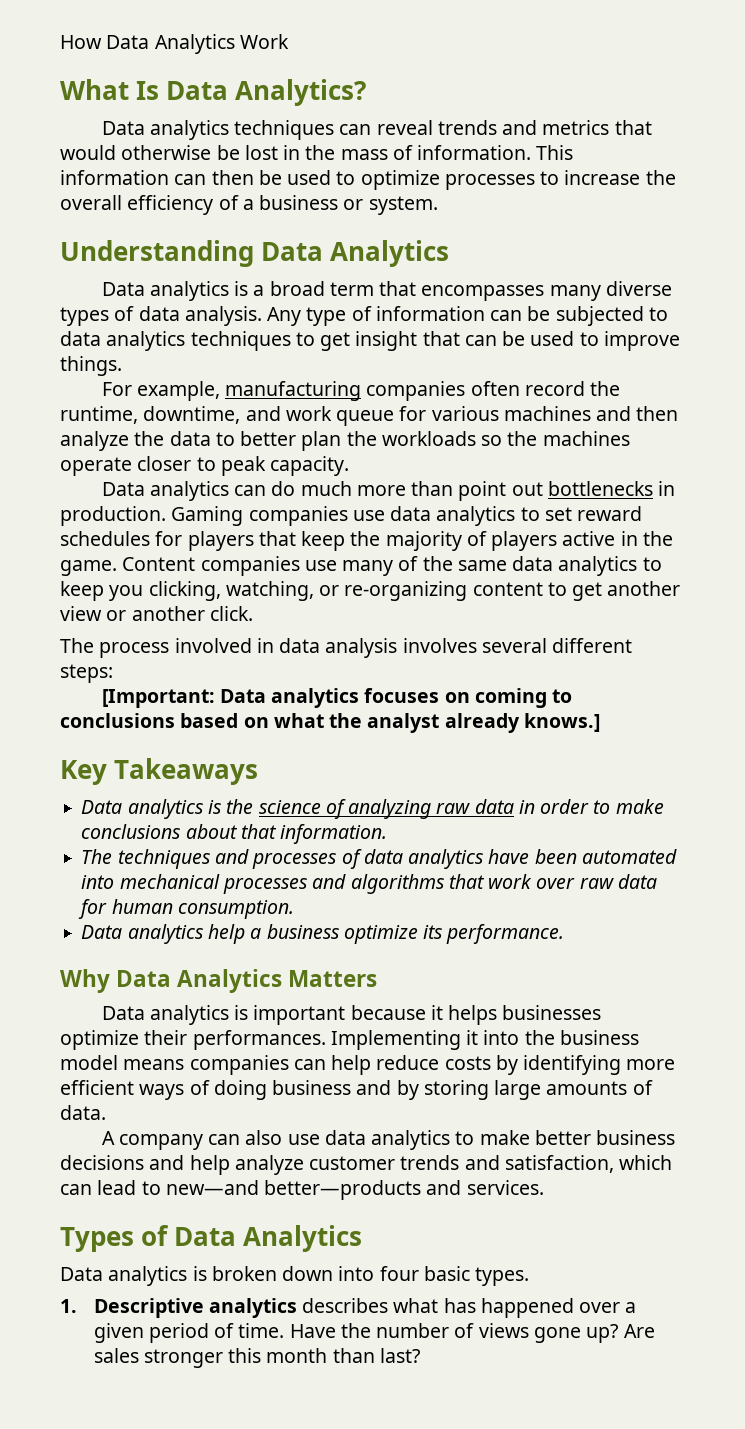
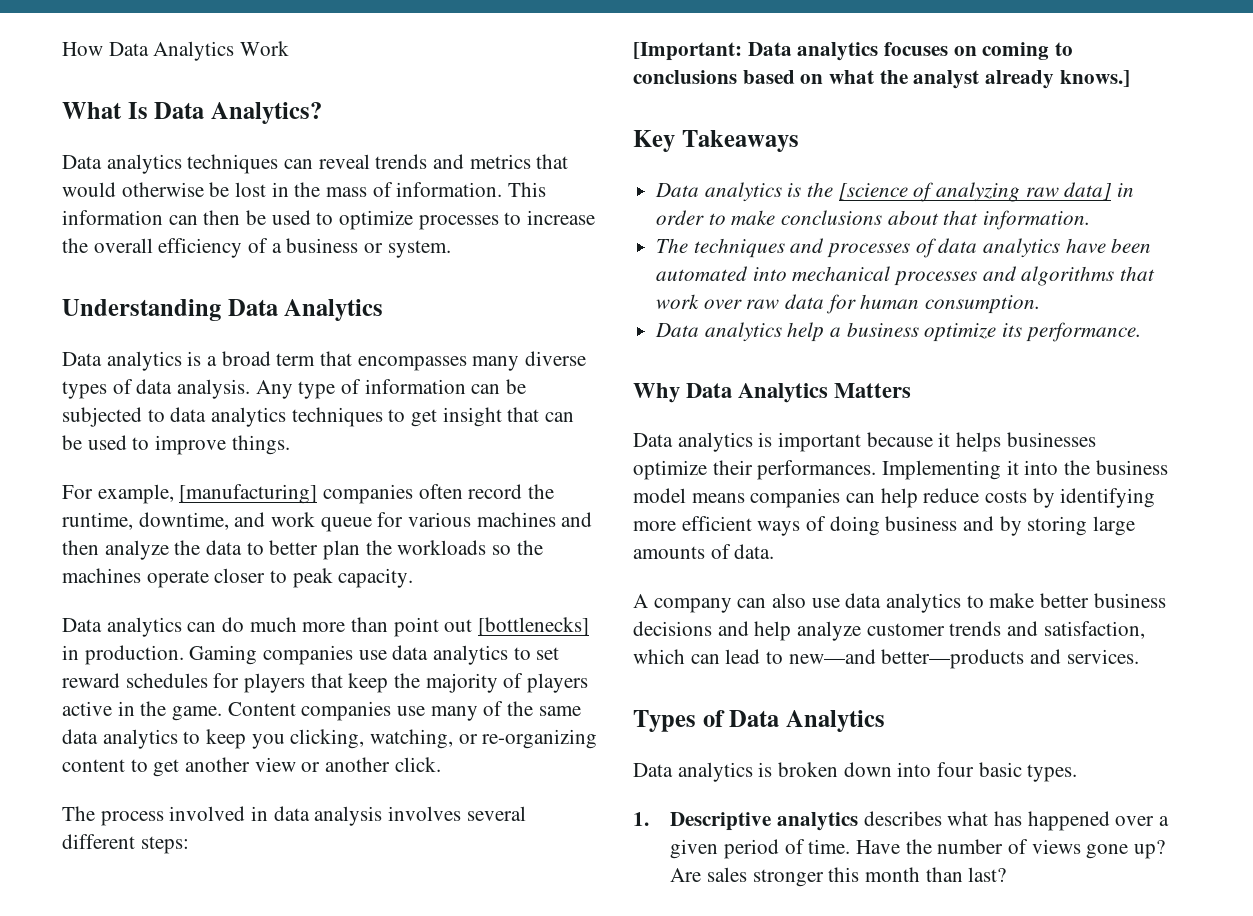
- For example, manufacturing companies often record the runtime, downtime, and work queue for various machines and then analyze the data to better plan the workloads so the machines operate closer to peak capacity.
+ For example, [manufacturing] companies often record the runtime, downtime, and work queue for various machines and then analyze the data to better plan the workloads so the machines operate closer to peak capacity.
- Data analytics can do much more than point out bottlenecks in production.
+ Data analytics can do much more than point out [bottlenecks] in production.
- Data analytics is the science of analyzing raw data in order to make conclusions about that information.
+ Data analytics is the [science of analyzing raw data] in order to make conclusions about that information.

